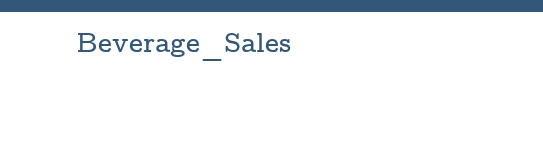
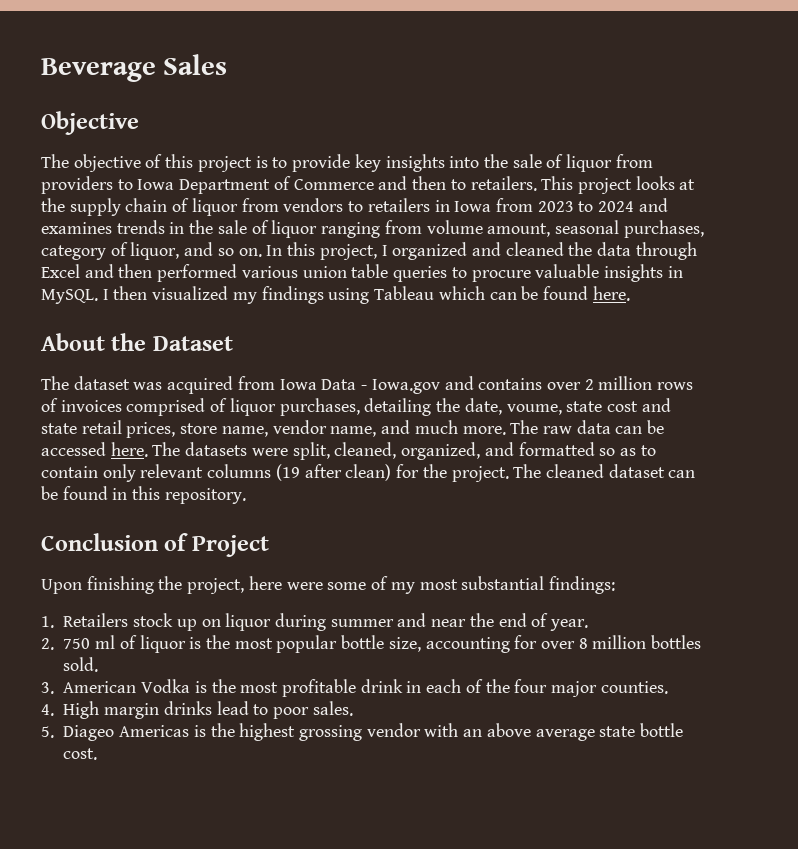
- Beverage_Sales
+ Beverage Sales
+ Objective
+ The objective of this project is to provide key insights into the sale of liquor from providers to Iowa Department of Commerce and then to retailers. This project looks at the supply chain of liquor from vendors to retailers in Iowa from 2023 to 2024 and examines trends in the sale of liquor ranging from volume amount, seasonal purchases, category of liquor, and so on. In this project, I organized and cleaned the data through Excel and then performed various union table queries to procure valuable insights in MySQL. I then visualized my findings using Tableau which can be found here.
+ About the Dataset
+ The dataset was acquired from Iowa Data - Iowa.gov and contains over 2 million rows of invoices comprised of liquor purchases, detailing the date, voume, state cost and state retail prices, store name, vendor name, and much more. The raw data can be accessed here. The datasets were split, cleaned, organized, and formatted so as to contain only relevant columns (19 after clean) for the project. The cleaned dataset can be found in this repository.
+ Conclusion of Project
+ Upon finishing the project, here were some of my most substantial findings:
+ 1. Retailers stock up on liquor during summer and near the end of year.
+ 2. 750 ml of liquor is the most popular bottle size, accounting for over 8 million bottles sold.
+ 3. American Vodka is the most profitable drink in each of the four major counties.
+ 4. High margin drinks lead to poor sales.
+ 5. Diageo Americas is the highest grossing vendor with an above average state bottle cost.

